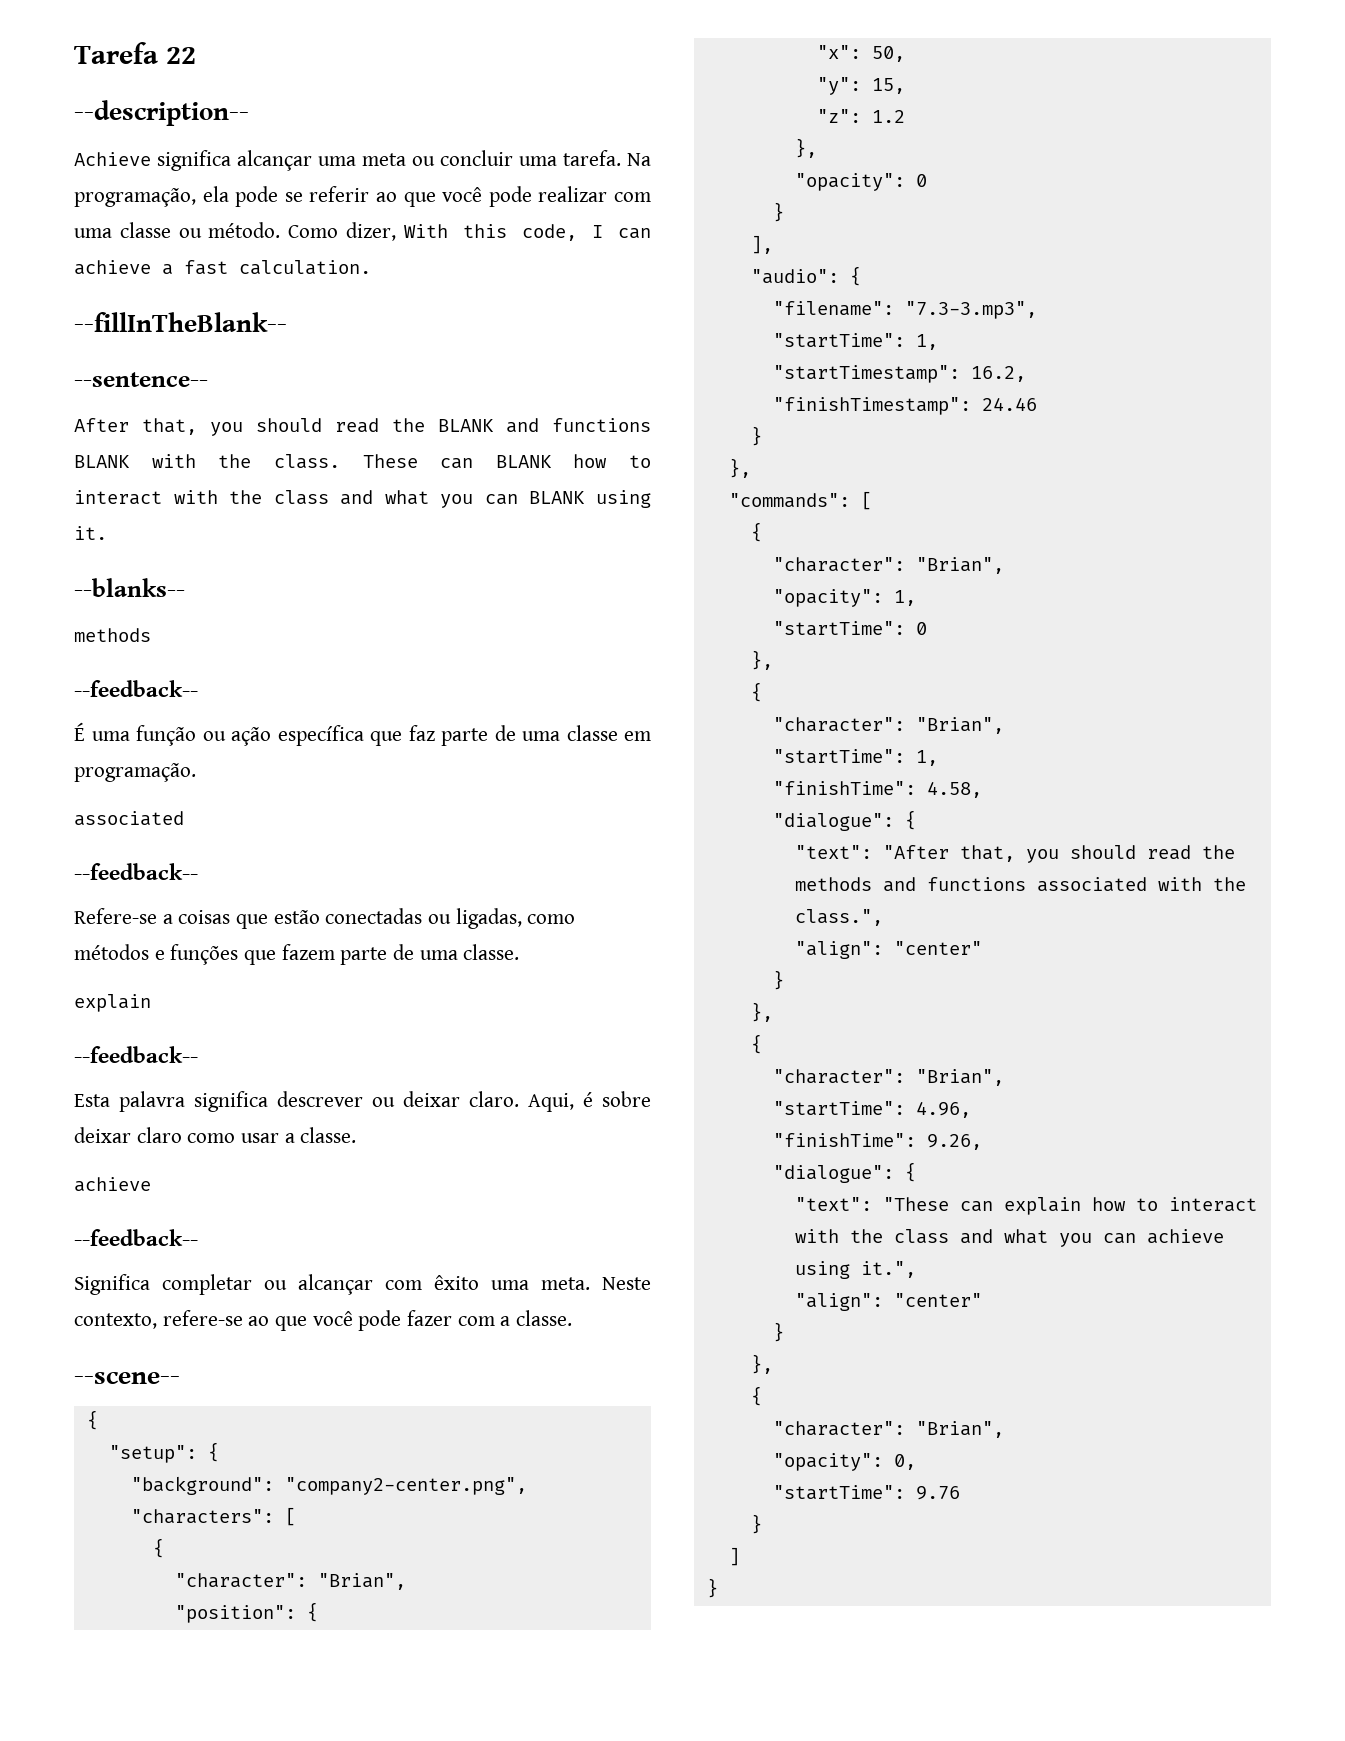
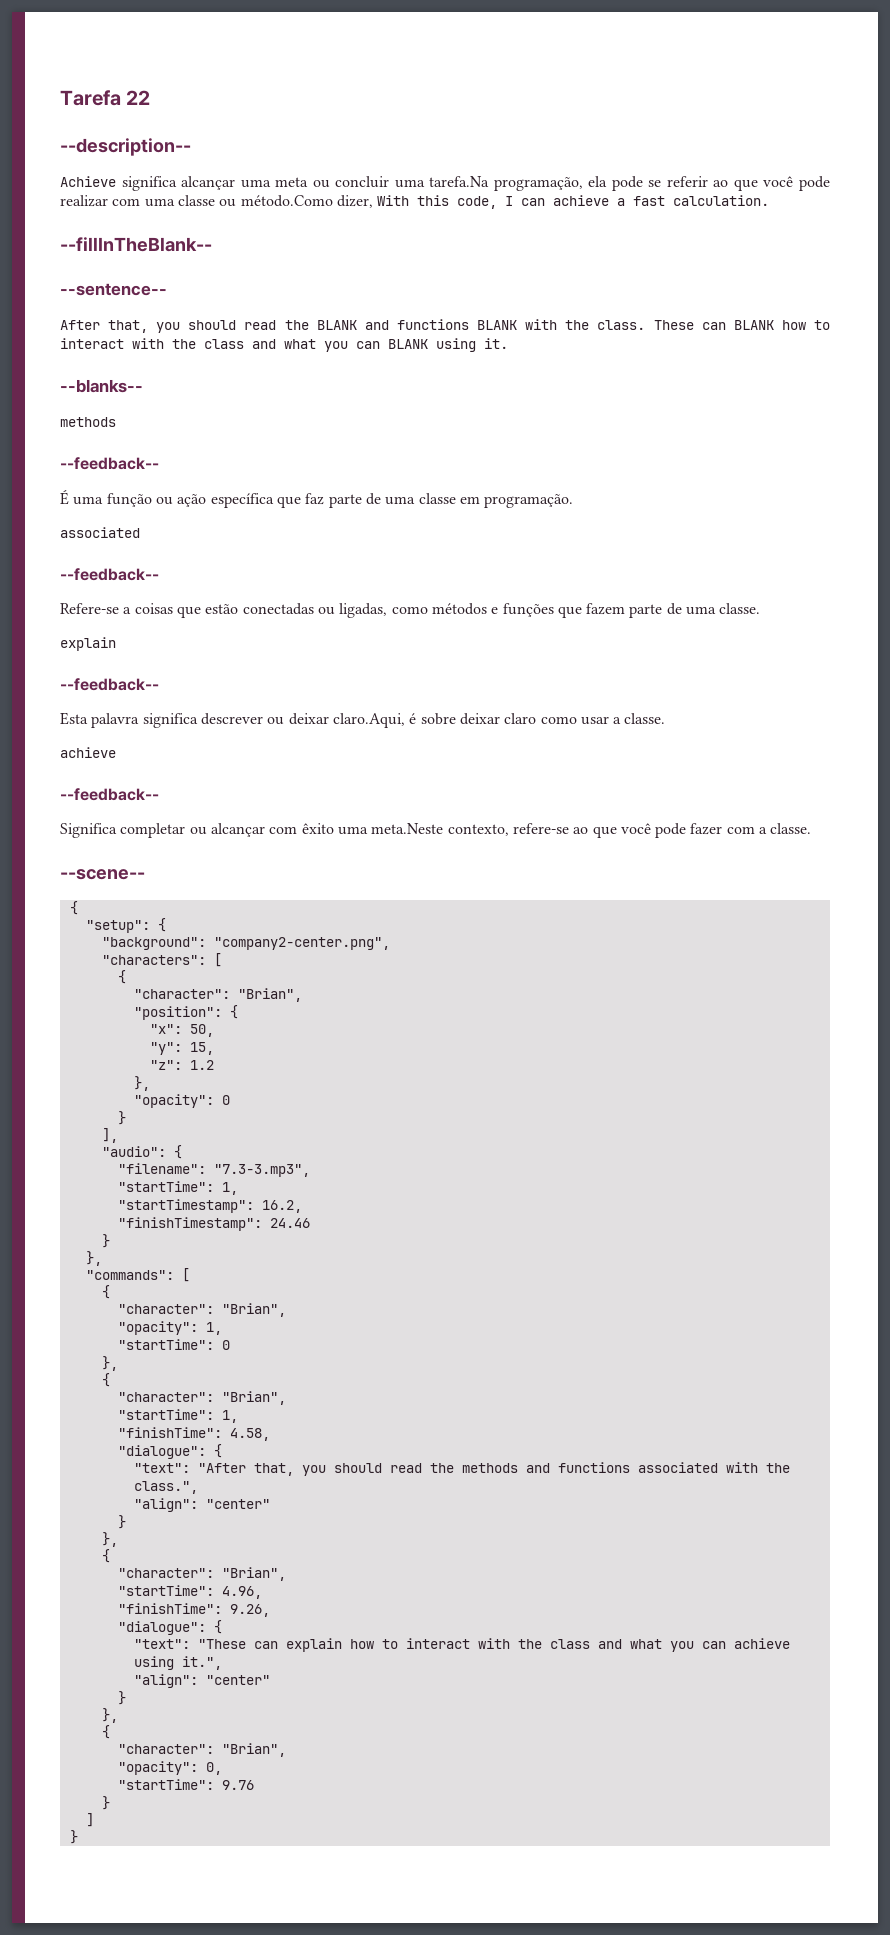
- Achieve significa alcançar uma meta ou concluir uma tarefa. Na programação, ela pode se referir ao que você pode realizar com uma classe ou método. Como dizer, With this code, I can achieve a fast calculation.
+ Achieve significa alcançar uma meta ou concluir uma tarefa.Na programação, ela pode se referir ao que você pode realizar com uma classe ou método.Como dizer, With this code, I can achieve a fast calculation.
- Esta palavra significa descrever ou deixar claro. Aqui, é sobre deixar claro como usar a classe.
+ Esta palavra significa descrever ou deixar claro.Aqui, é sobre deixar claro como usar a classe.
- Significa completar ou alcançar com êxito uma meta. Neste contexto, refere-se ao que você pode fazer com a classe.
+ Significa completar ou alcançar com êxito uma meta.Neste contexto, refere-se ao que você pode fazer com a classe.

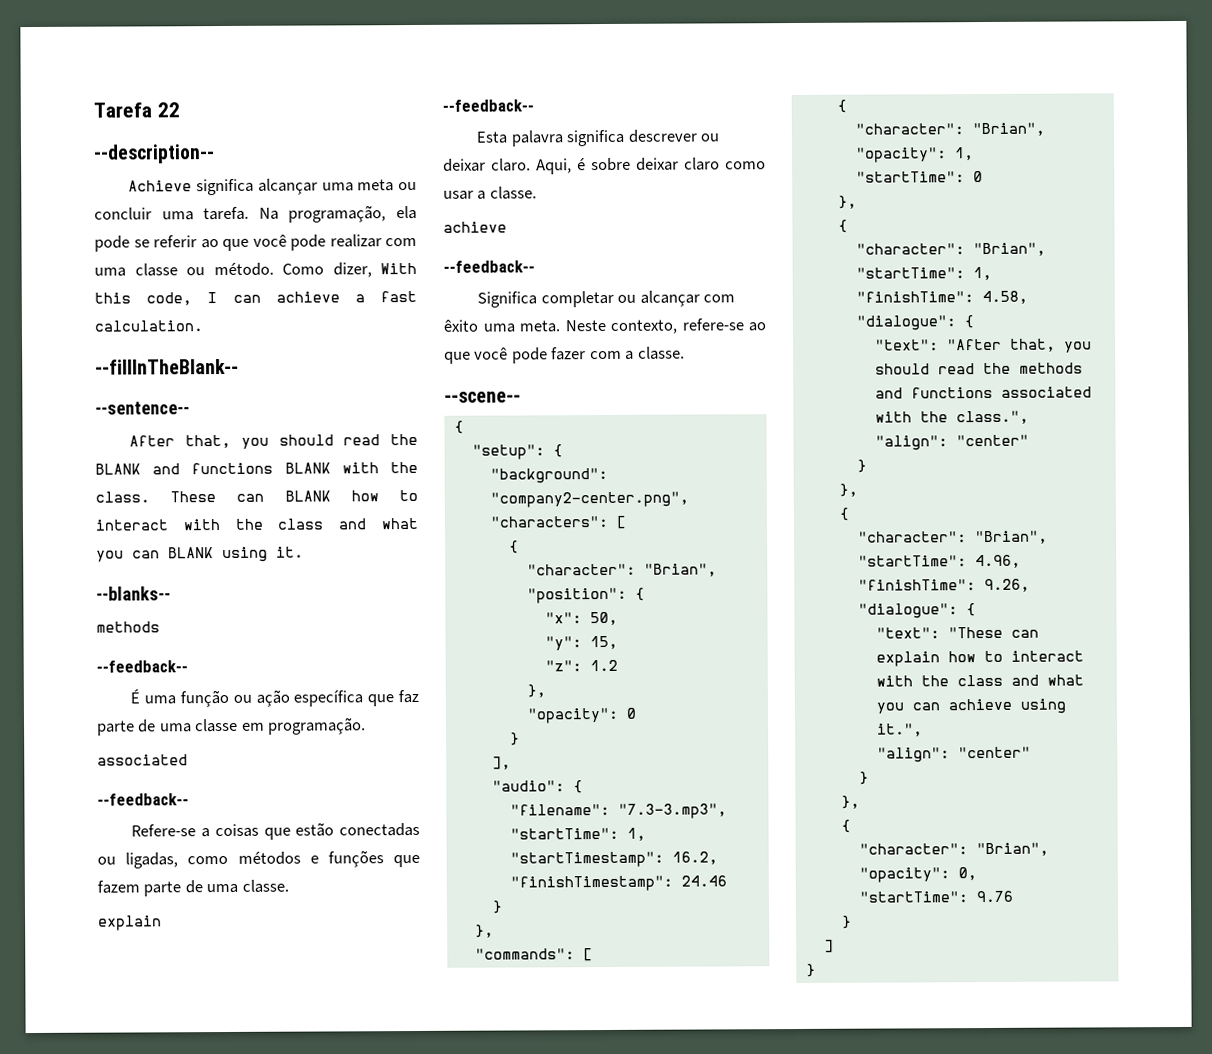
- Achieve significa alcançar uma meta ou concluir uma tarefa.Na programação, ela pode se referir ao que você pode realizar com uma classe ou método.Como dizer, With this code, I can achieve a fast calculation.
+ Achieve significa alcançar uma meta ou concluir uma tarefa. Na programação, ela pode se referir ao que você pode realizar com uma classe ou método. Como dizer, With this code, I can achieve a fast calculation.
- Esta palavra significa descrever ou deixar claro.Aqui, é sobre deixar claro como usar a classe.
+ Esta palavra significa descrever ou deixar claro. Aqui, é sobre deixar claro como usar a classe.
- Significa completar ou alcançar com êxito uma meta.Neste contexto, refere-se ao que você pode fazer com a classe.
+ Significa completar ou alcançar com êxito uma meta. Neste contexto, refere-se ao que você pode fazer com a classe.

